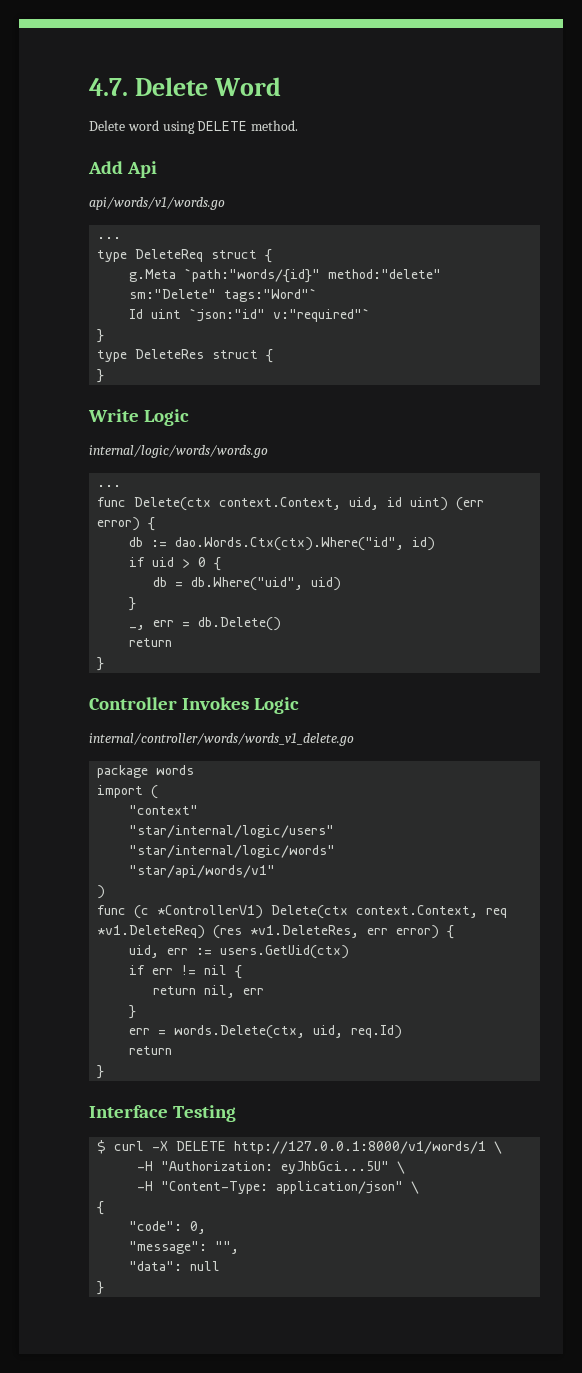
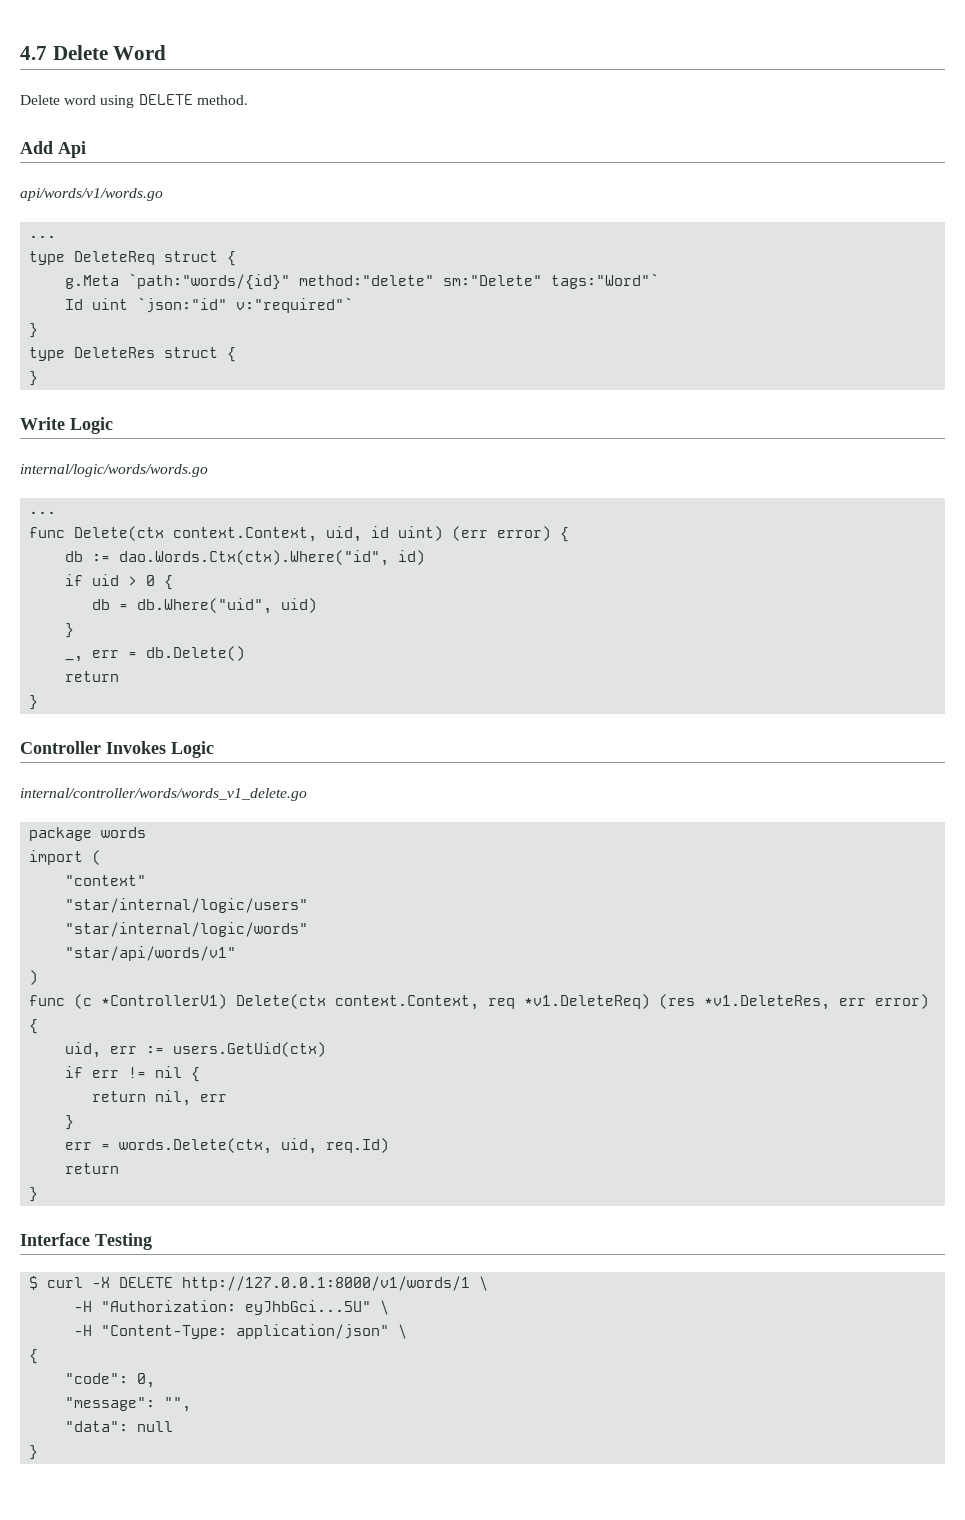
- 4.7. Delete Word
+ 4.7 Delete Word

